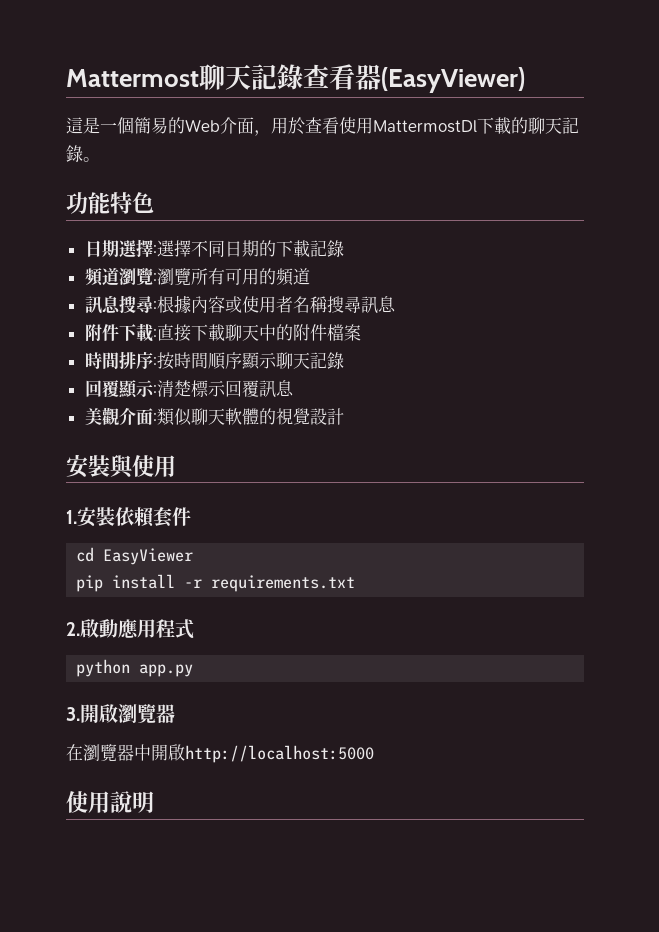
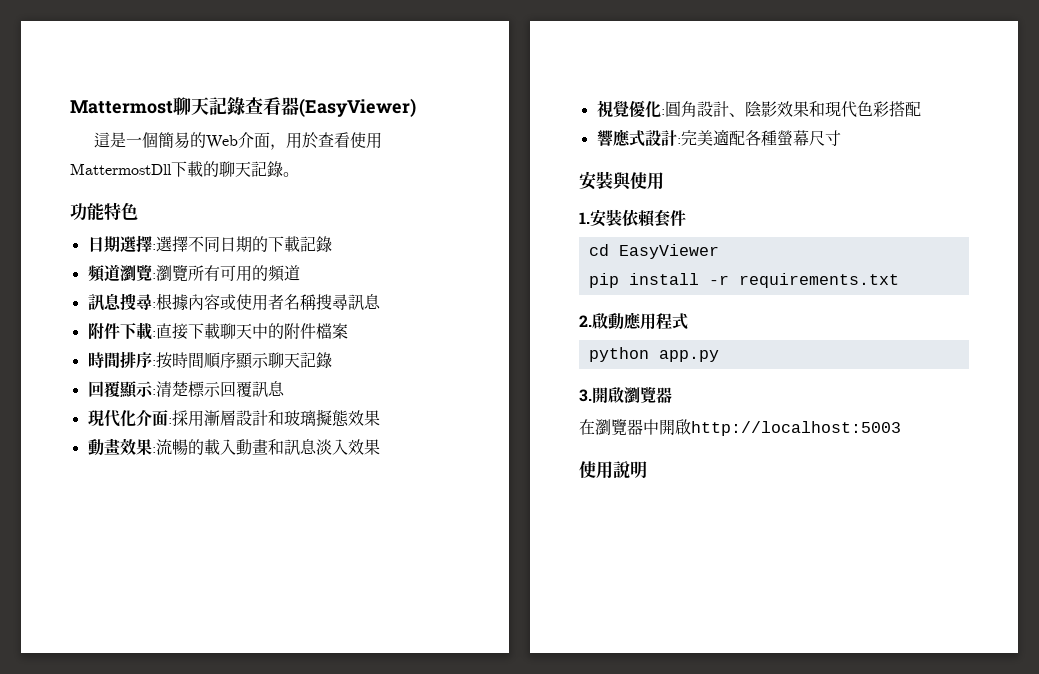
- 這是一個簡易的Web介面，用於查看使用MattermostDl下載的聊天記錄。
+ 這是一個簡易的Web介面，用於查看使用MattermostDll下載的聊天記錄。
- 美觀介面:類似聊天軟體的視覺設計
+ 現代化介面:採用漸層設計和玻璃擬態效果
+ 動畫效果:流暢的載入動畫和訊息淡入效果
+ 視覺優化:圓角設計、陰影效果和現代色彩搭配
+ 響應式設計:完美適配各種螢幕尺寸
- 在瀏覽器中開啟http://localhost:5000
+ 在瀏覽器中開啟http://localhost:5003

